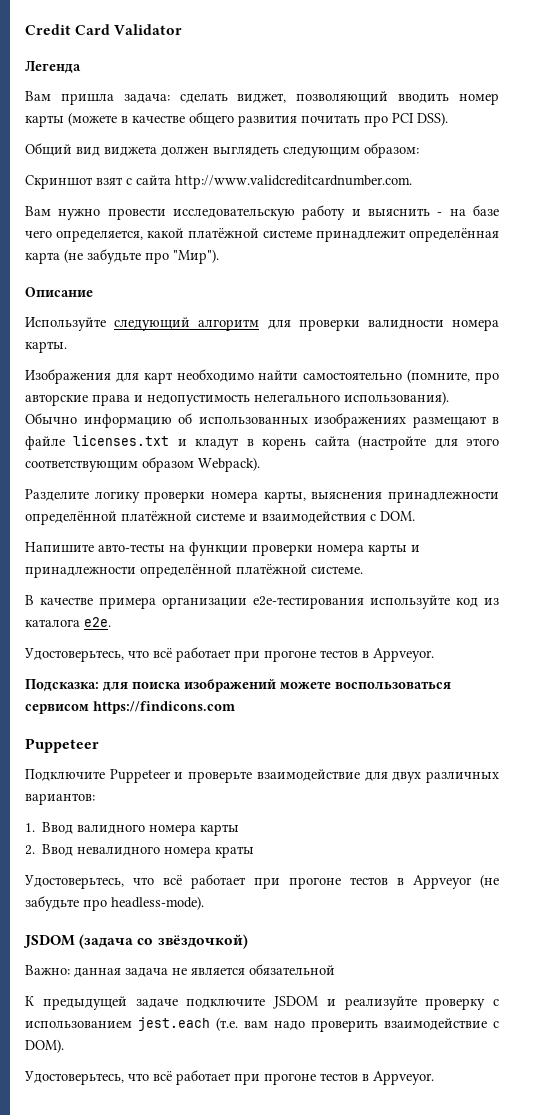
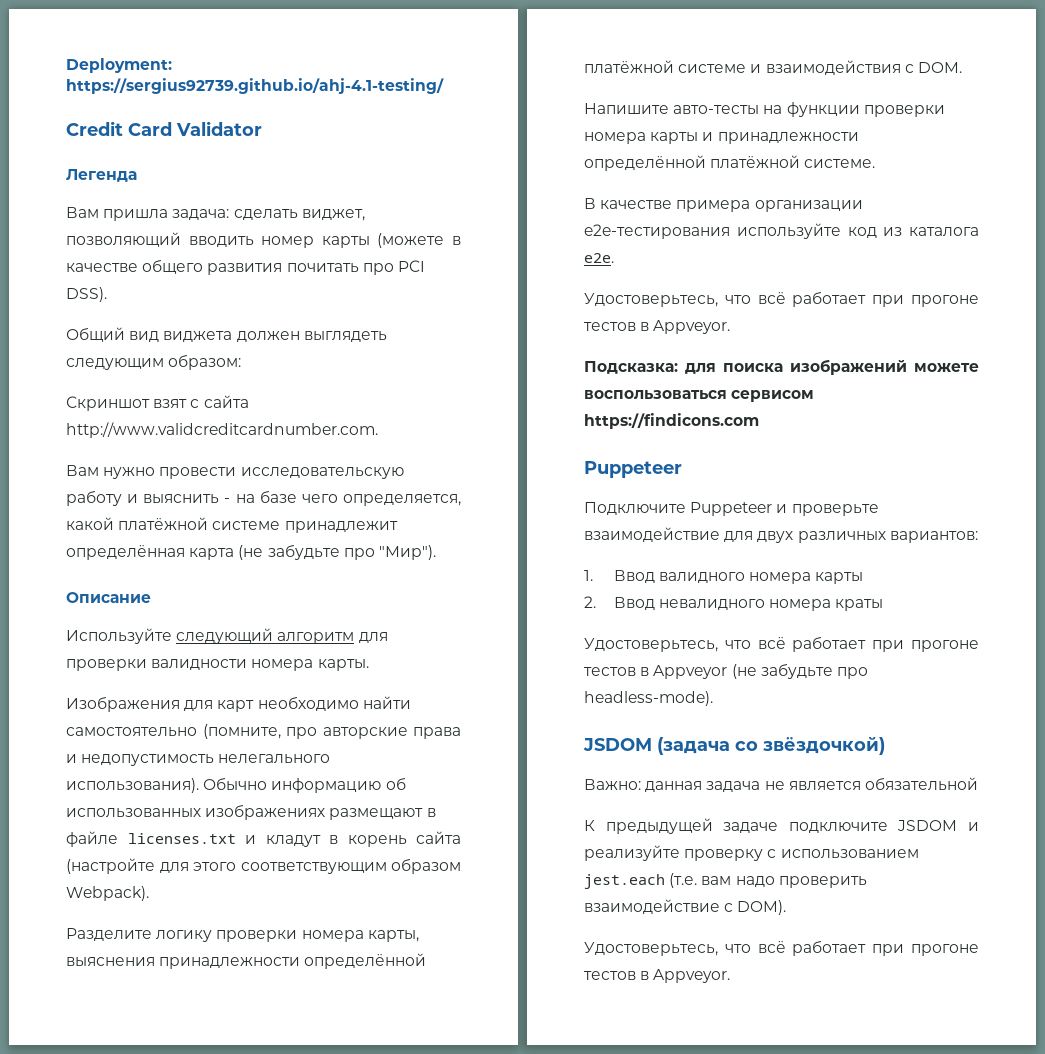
+ Deployment: https://sergius92739.github.io/ahj-4.1-testing/

